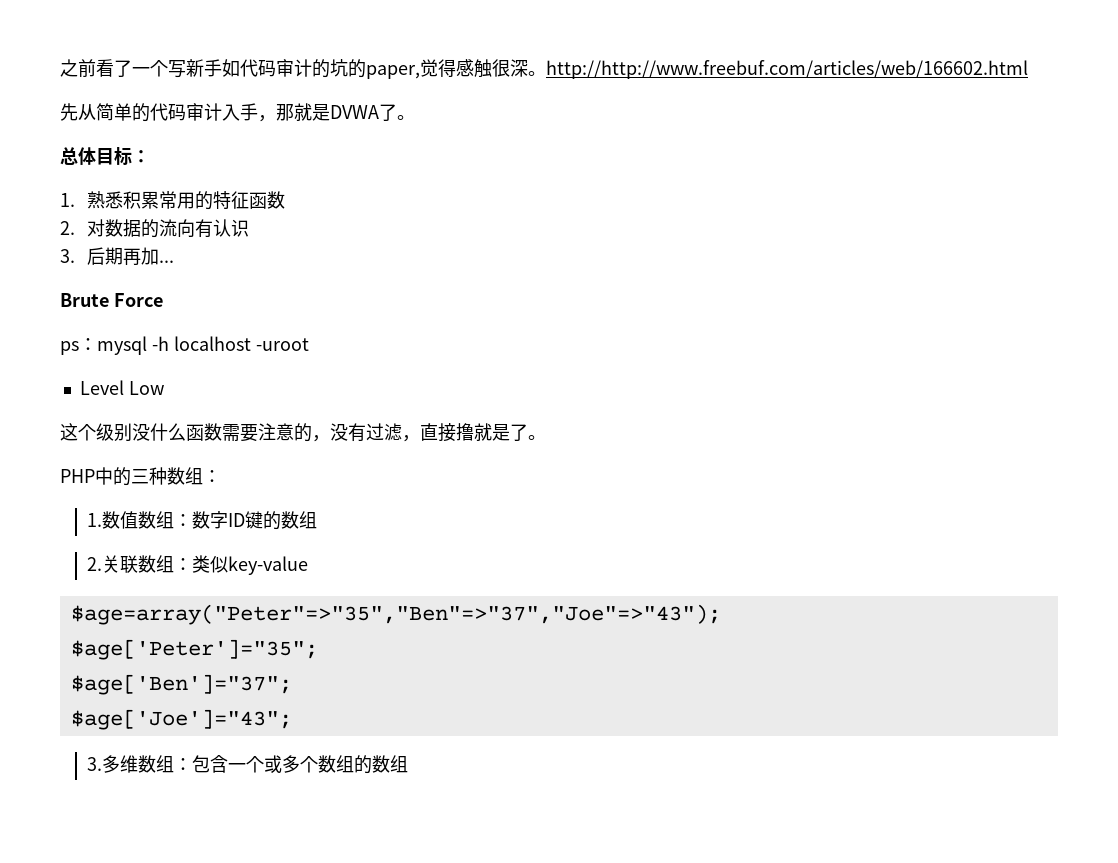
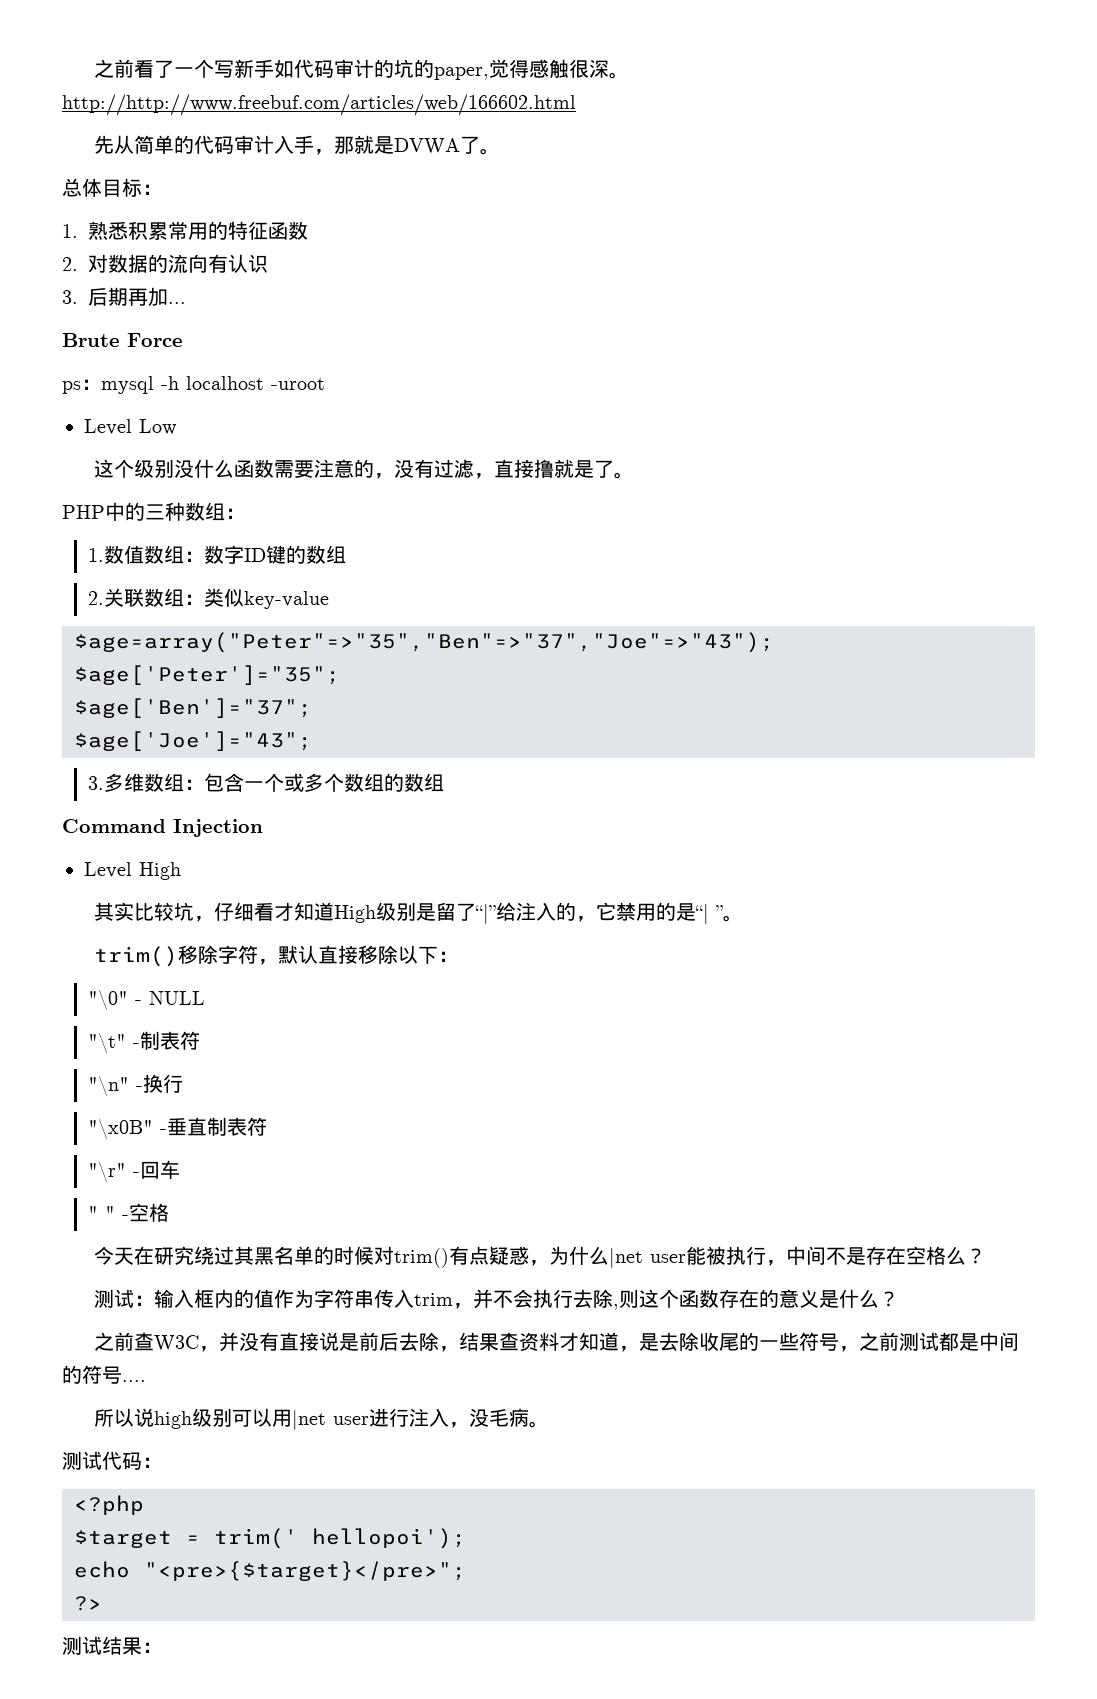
+ Command Injection
+ Level High
+ 其实比较坑，仔细看才知道High级别是留了“|”给注入的，它禁用的是“| ”。
+ trim()移除字符，默认直接移除以下：
+ "\0" - NULL
+ "\t" -制表符
+ "\n" -换行
+ "\x0B" -垂直制表符
+ "\r" -回车
+ " " -空格
+ 今天在研究绕过其黑名单的时候对trim()有点疑惑，为什么|net user能被执行，中间不是存在空格么？
+ 测试：输入框内的值作为字符串传入trim，并不会执行去除,则这个函数存在的意义是什么？
+ 之前查W3C，并没有直接说是前后去除，结果查资料才知道，是去除收尾的一些符号，之前测试都是中间的符号....
+ 所以说high级别可以用|net user进行注入，没毛病。
+ 测试代码：
+ <?php
+ $target = trim(' hellopoi');
+ echo "<pre>{$target}</pre>";
+ ?>
+ 测试结果：

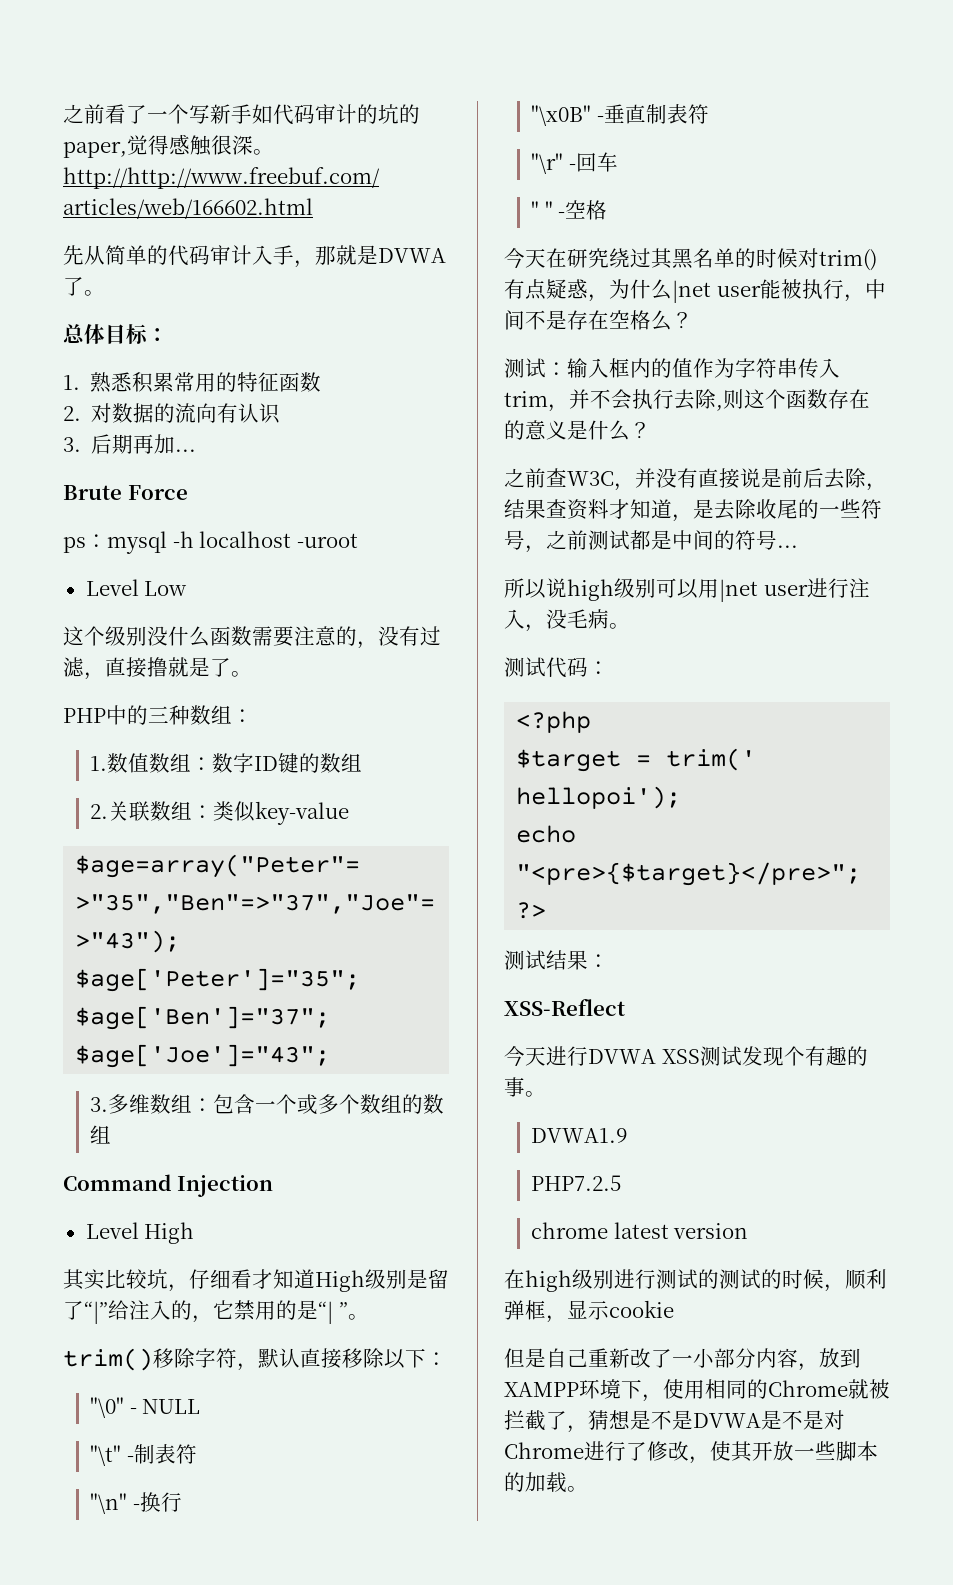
- 之前查W3C，并没有直接说是前后去除，结果查资料才知道，是去除收尾的一些符号，之前测试都是中间的符号....
+ 之前查W3C，并没有直接说是前后去除，结果查资料才知道，是去除收尾的一些符号，之前测试都是中间的符号...
+ XSS-Reflect
+ 今天进行DVWA XSS测试发现个有趣的事。
+ DVWA1.9
+ PHP7.2.5
+ chrome latest version
+ 在high级别进行测试的测试的时候，顺利弹框，显示cookie
+ 但是自己重新改了一小部分内容，放到XAMPP环境下，使用相同的Chrome就被拦截了，猜想是不是DVWA是不是对Chrome进行了修改，使其开放一些脚本的加载。

